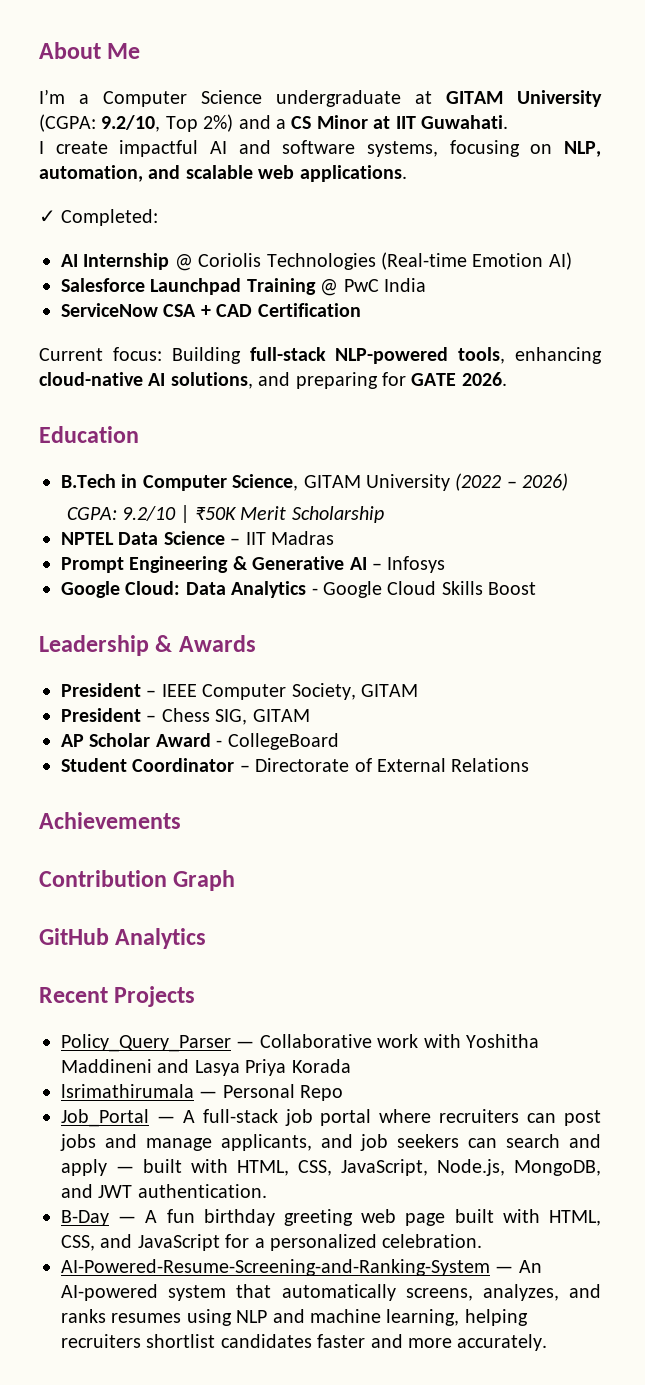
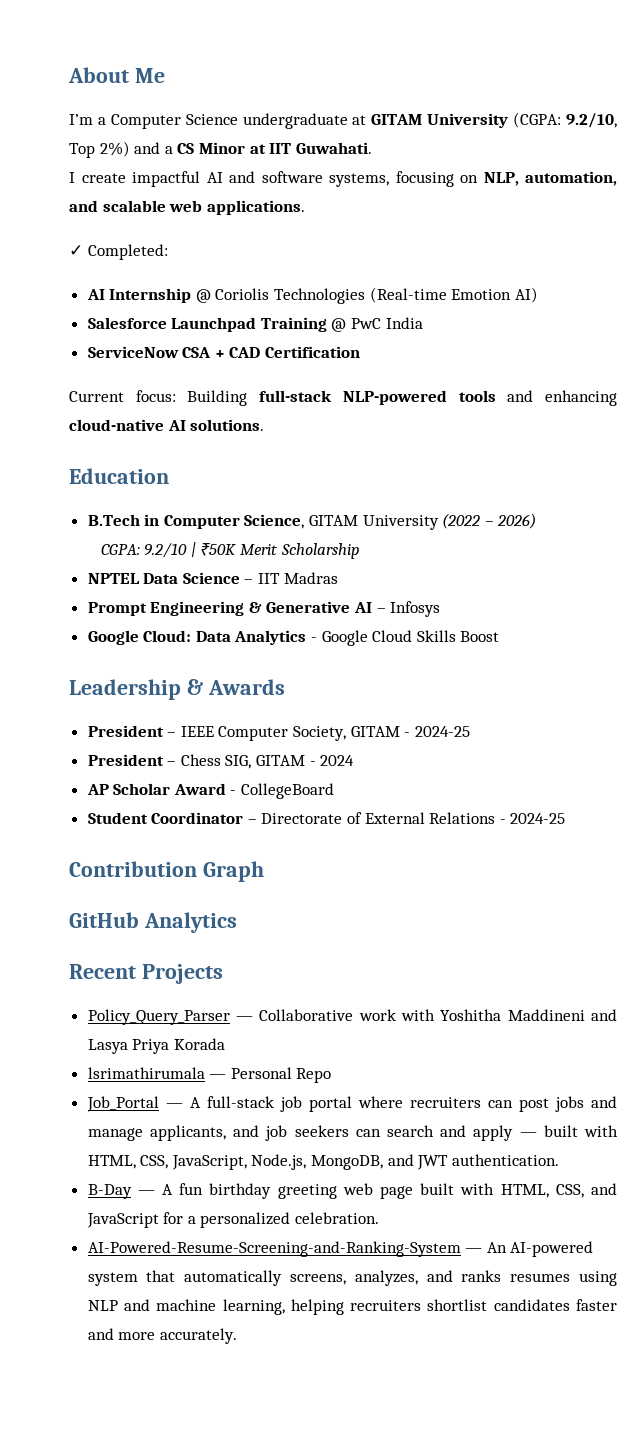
- Current focus: Building full-stack NLP-powered tools, enhancing cloud-native AI solutions, and preparing for GATE 2026.
+ Current focus: Building full-stack NLP-powered tools and enhancing cloud-native AI solutions.
- President – IEEE Computer Society, GITAM
+ President – IEEE Computer Society, GITAM - 2024-25
- President – Chess SIG, GITAM
+ President – Chess SIG, GITAM - 2024
- Student Coordinator – Directorate of External Relations
- Achievements
+ Student Coordinator – Directorate of External Relations - 2024-25

